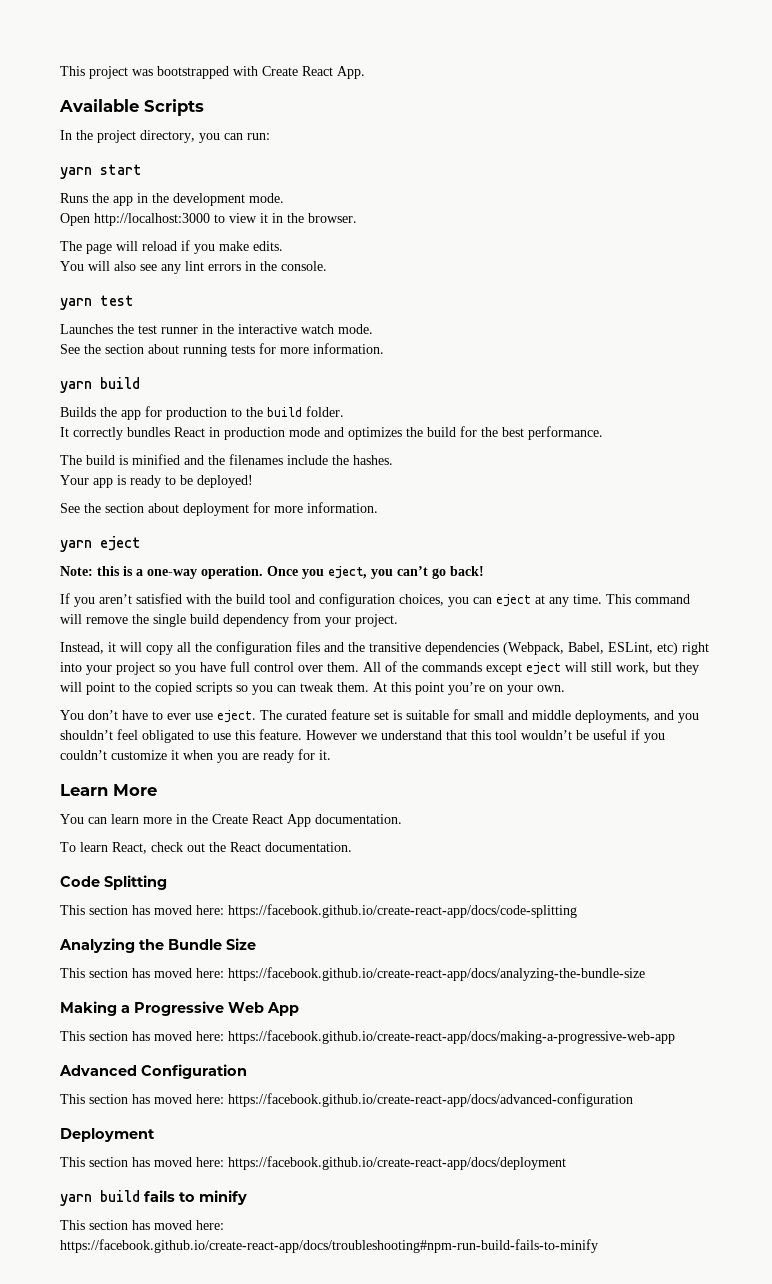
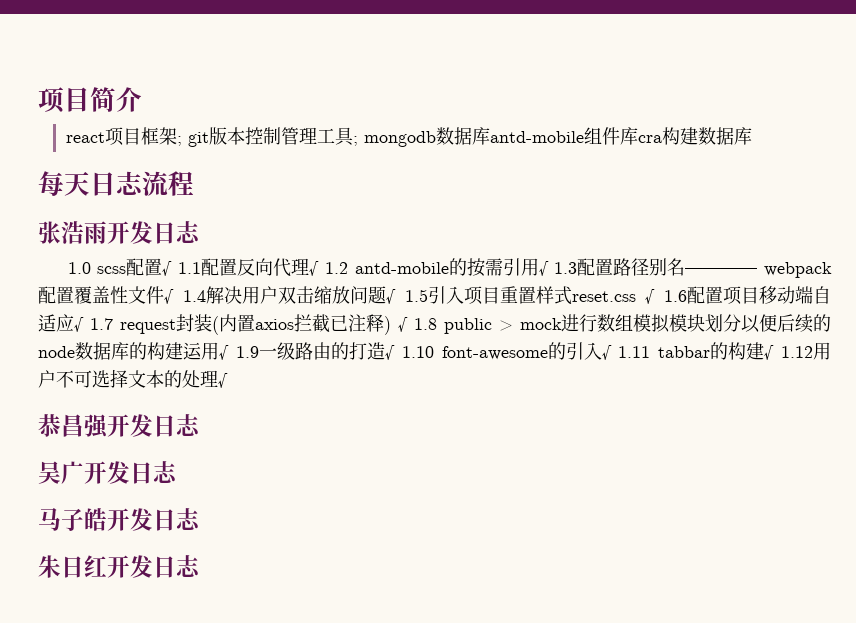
- This project was bootstrapped with Create React App.
- Available Scripts
- In the project directory, you can run:
- yarn start
- Runs the app in the development mode.
- Open http://localhost:3000 to view it in the browser.
- The page will reload if you make edits.
- You will also see any lint errors in the console.
- yarn test
- Launches the test runner in the interactive watch mode.
- See the section about running tests for more information.
- yarn build
- Builds the app for production to the build folder.
- It correctly bundles React in production mode and optimizes the build for the best performance.
- The build is minified and the filenames include the hashes.
- Your app is ready to be deployed!
- See the section about deployment for more information.
- yarn eject
- Note: this is a one-way operation. Once you eject, you can’t go back!
- If you aren’t satisfied with the build tool and configuration choices, you can eject at any time. This command will remove the single build dependency from your project.
- Instead, it will copy all the configuration files and the transitive dependencies (Webpack, Babel, ESLint, etc) right into your project so you have full control over them. All of the commands except eject will still work, but they will point to the copied scripts so you can tweak them. At this point you’re on your own.
- You don’t have to ever use eject. The curated feature set is suitable for small and middle deployments, and you shouldn’t feel obligated to use this feature. However we understand that this tool wouldn’t be useful if you couldn’t customize it when you are ready for it.
- Learn More
- You can learn more in the Create React App documentation.
- To learn React, check out the React documentation.
- Code Splitting
- This section has moved here: https://facebook.github.io/create-react-app/docs/code-splitting
- Analyzing the Bundle Size
- This section has moved here: https://facebook.github.io/create-react-app/docs/analyzing-the-bundle-size
- Making a Progressive Web App
- This section has moved here: https://facebook.github.io/create-react-app/docs/making-a-progressive-web-app
- Advanced Configuration
- This section has moved here: https://facebook.github.io/create-react-app/docs/advanced-configuration
- Deployment
- This section has moved here: https://facebook.github.io/create-react-app/docs/deployment
- yarn build fails to minify
- This section has moved here: https://facebook.github.io/create-react-app/docs/troubleshooting#npm-run-build-fails-to-minify
+ 项目简介
+ react项目框架; git版本控制管理工具; mongodb数据库antd-mobile组件库cra构建数据库
+ 每天日志流程
+ 张浩雨开发日志
+ 1.0 scss配置√ 1.1配置反向代理√ 1.2 antd-mobile的按需引用√ 1.3配置路径别名———— webpack配置覆盖性文件√ 1.4解决用户双击缩放问题√ 1.5引入项目重置样式reset.css √ 1.6配置项目移动端自适应√ 1.7 request封装(内置axios拦截已注释) √ 1.8 public > mock进行数组模拟模块划分以便后续的node数据库的构建运用√ 1.9一级路由的打造√ 1.10 font-awesome的引入√ 1.11 tabbar的构建√ 1.12用户不可选择文本的处理√
+ 恭昌强开发日志
+ 吴广开发日志
+ 马子皓开发日志
+ 朱日红开发日志

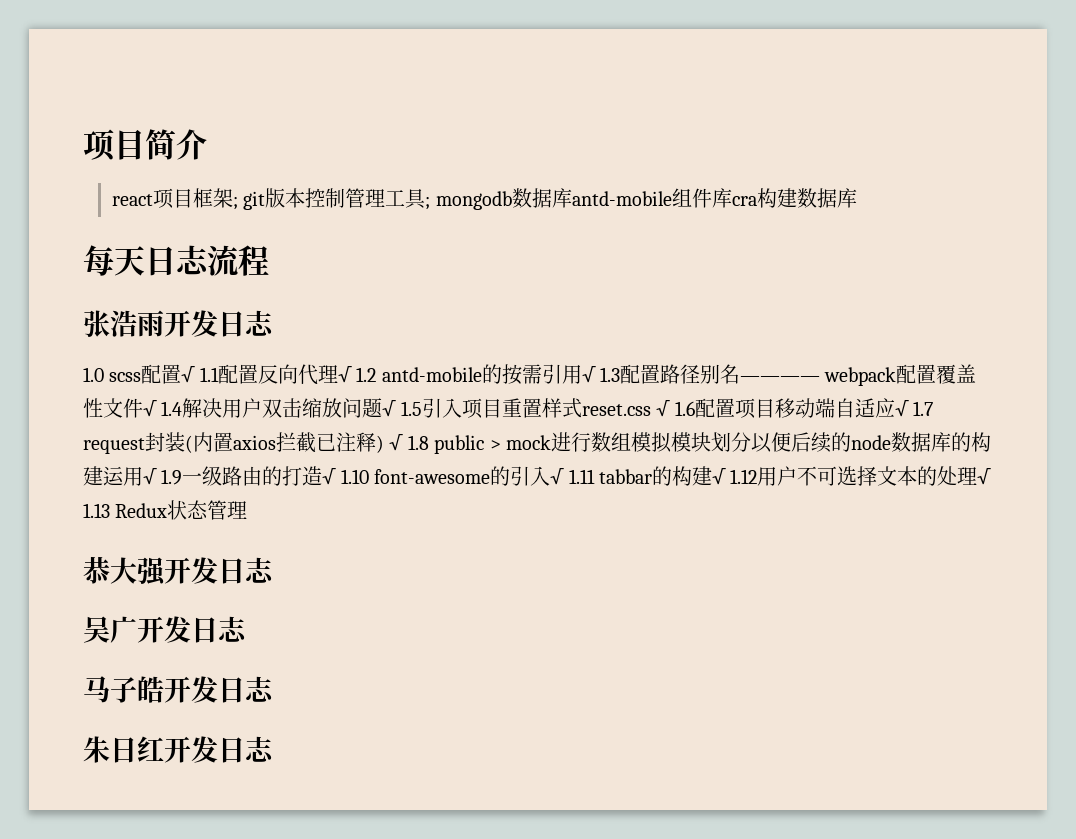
- 1.0 scss配置√ 1.1配置反向代理√ 1.2 antd-mobile的按需引用√ 1.3配置路径别名———— webpack配置覆盖性文件√ 1.4解决用户双击缩放问题√ 1.5引入项目重置样式reset.css √ 1.6配置项目移动端自适应√ 1.7 request封装(内置axios拦截已注释) √ 1.8 public > mock进行数组模拟模块划分以便后续的node数据库的构建运用√ 1.9一级路由的打造√ 1.10 font-awesome的引入√ 1.11 tabbar的构建√ 1.12用户不可选择文本的处理√
+ 1.0 scss配置√ 1.1配置反向代理√ 1.2 antd-mobile的按需引用√ 1.3配置路径别名———— webpack配置覆盖性文件√ 1.4解决用户双击缩放问题√ 1.5引入项目重置样式reset.css √ 1.6配置项目移动端自适应√ 1.7 request封装(内置axios拦截已注释) √ 1.8 public > mock进行数组模拟模块划分以便后续的node数据库的构建运用√ 1.9一级路由的打造√ 1.10 font-awesome的引入√ 1.11 tabbar的构建√ 1.12用户不可选择文本的处理√ 1.13 Redux状态管理
- 恭昌强开发日志
+ 恭大强开发日志

